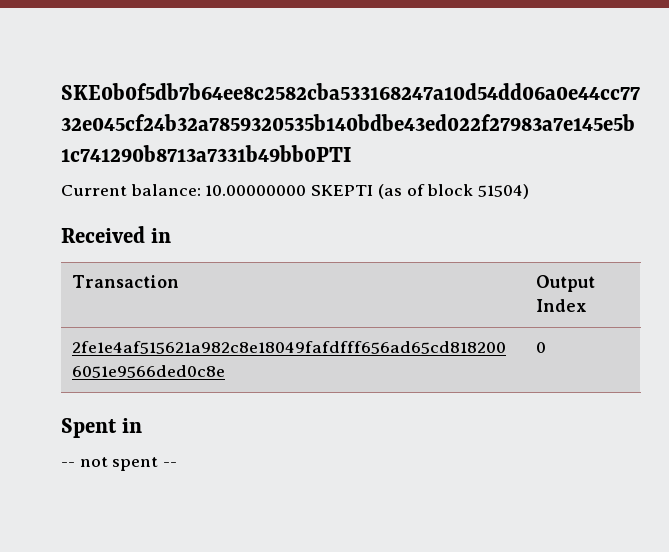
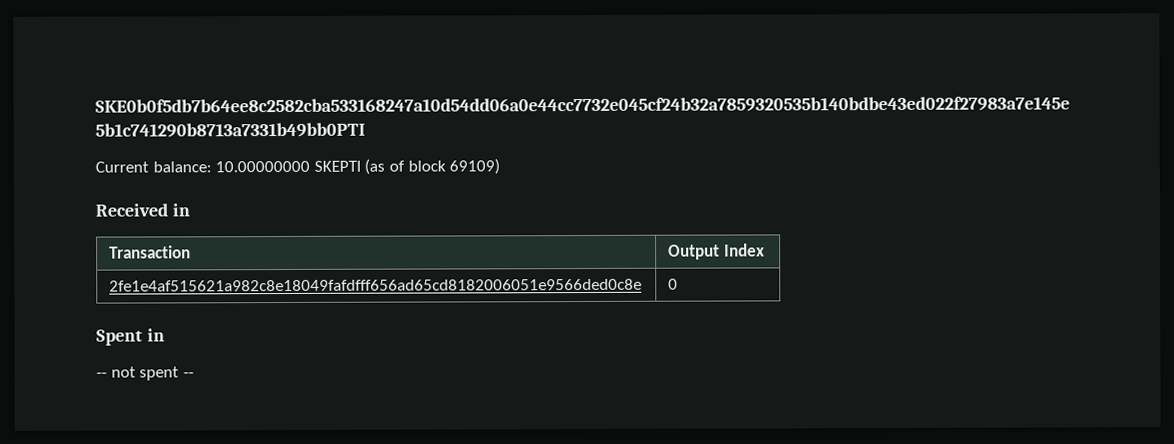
- Current balance: 10.00000000 SKEPTI (as of block 51504)
+ Current balance: 10.00000000 SKEPTI (as of block 69109)

